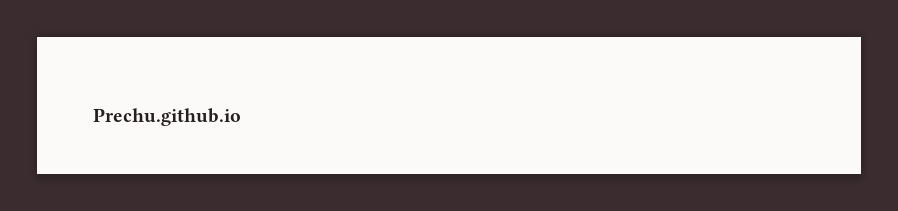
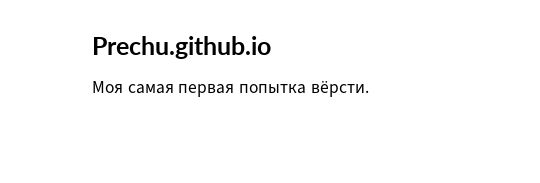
+ Моя самая первая попытка вёрсти.

